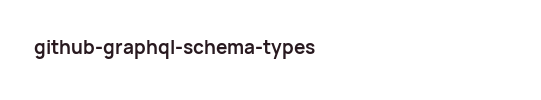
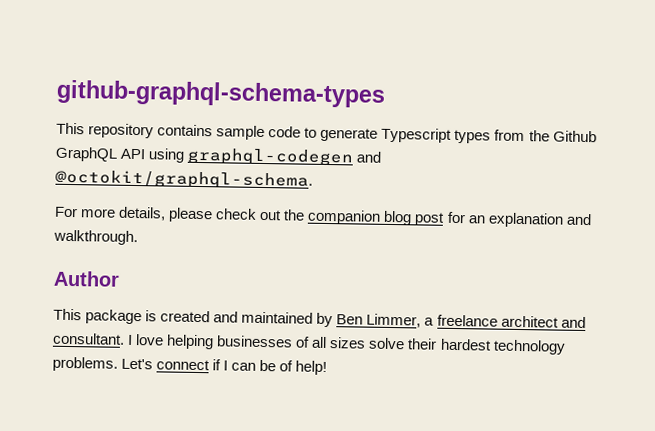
+ This repository contains sample code to generate Typescript types from the Github GraphQL API using graphql-codegen and @octokit/graphql-schema.
+ For more details, please check out the companion blog post for an explanation and walkthrough.
+ Author
+ This package is created and maintained by Ben Limmer, a freelance architect and consultant. I love helping businesses of all sizes solve their hardest technology problems. Let's connect if I can be of help!

